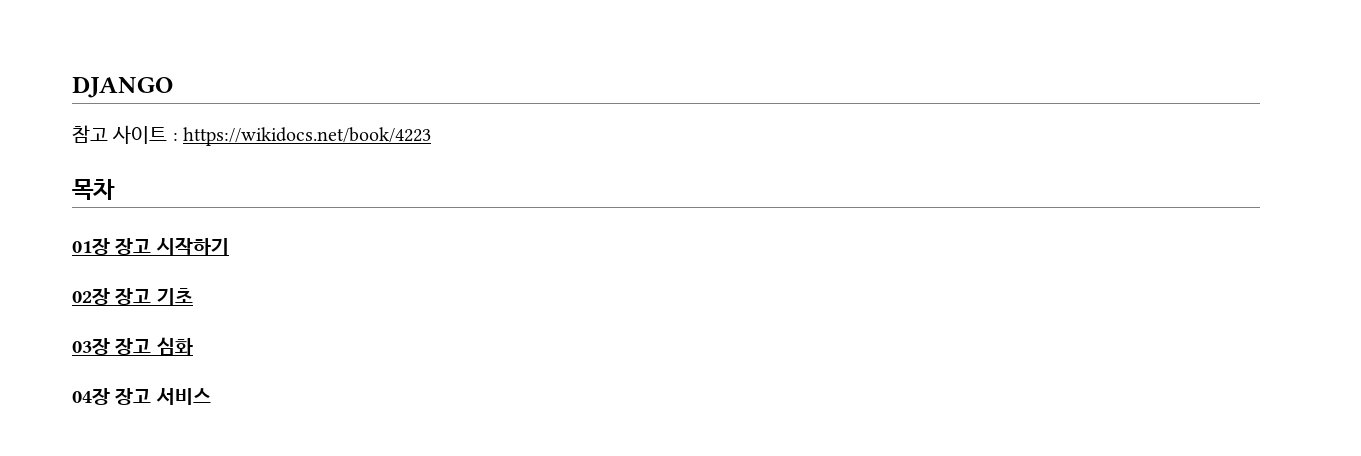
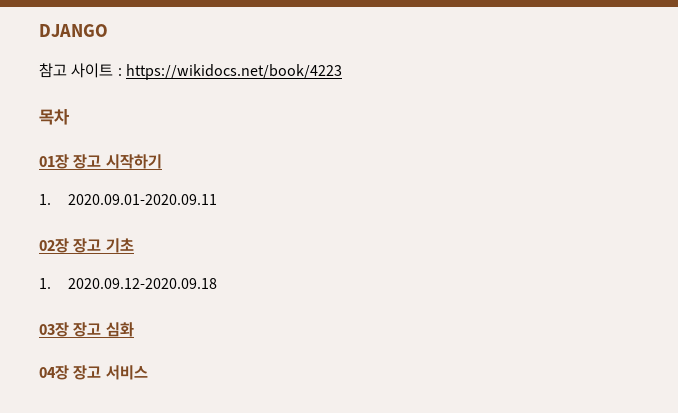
+ 1. 2020.09.01-2020.09.11
+ 1. 2020.09.12-2020.09.18

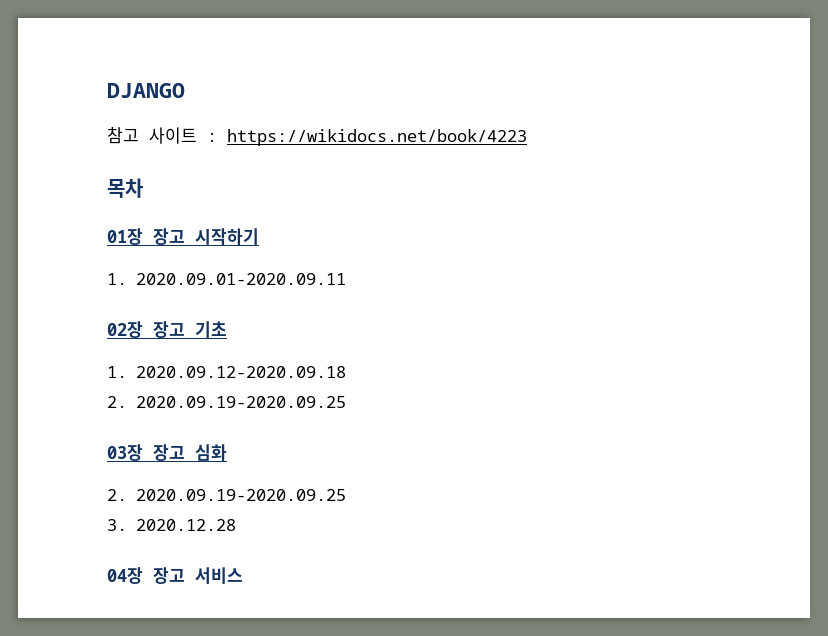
  1. 2020.09.12-2020.09.18
+ 2. 2020.09.19-2020.09.25
  03장 장고 심화
+ 2. 2020.09.19-2020.09.25
+ 3. 2020.12.28

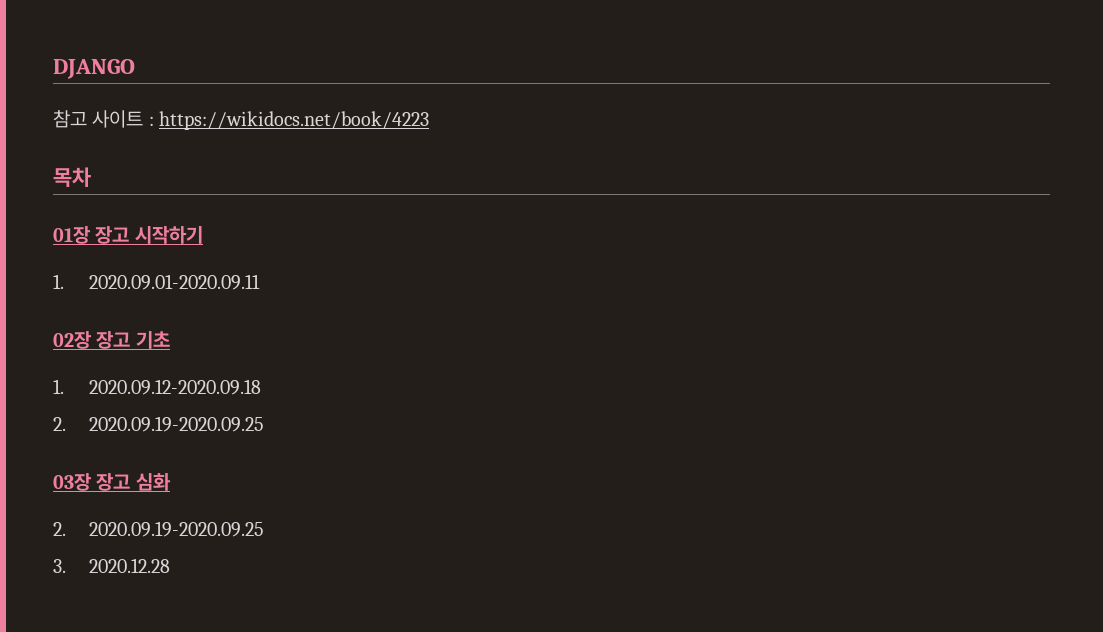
- 04장 장고 서비스

